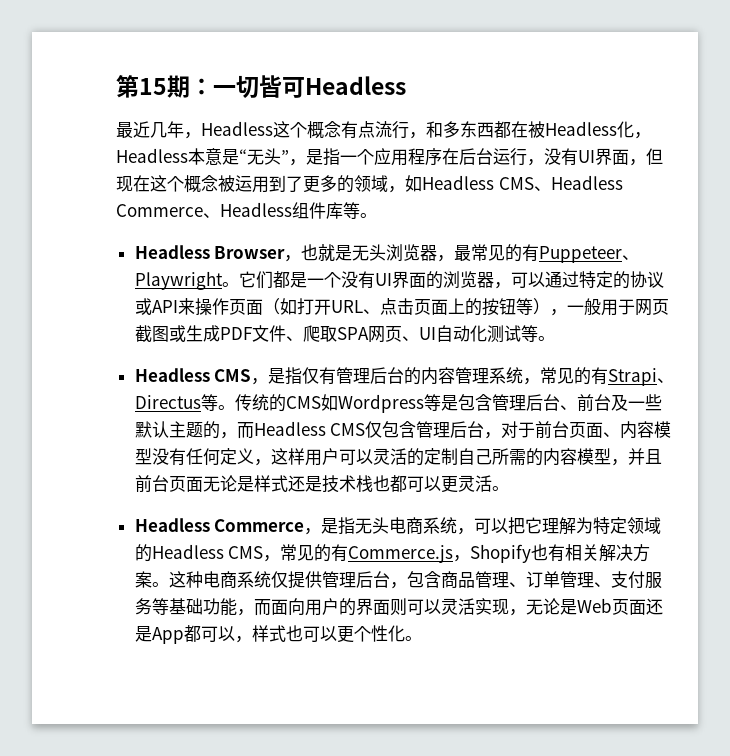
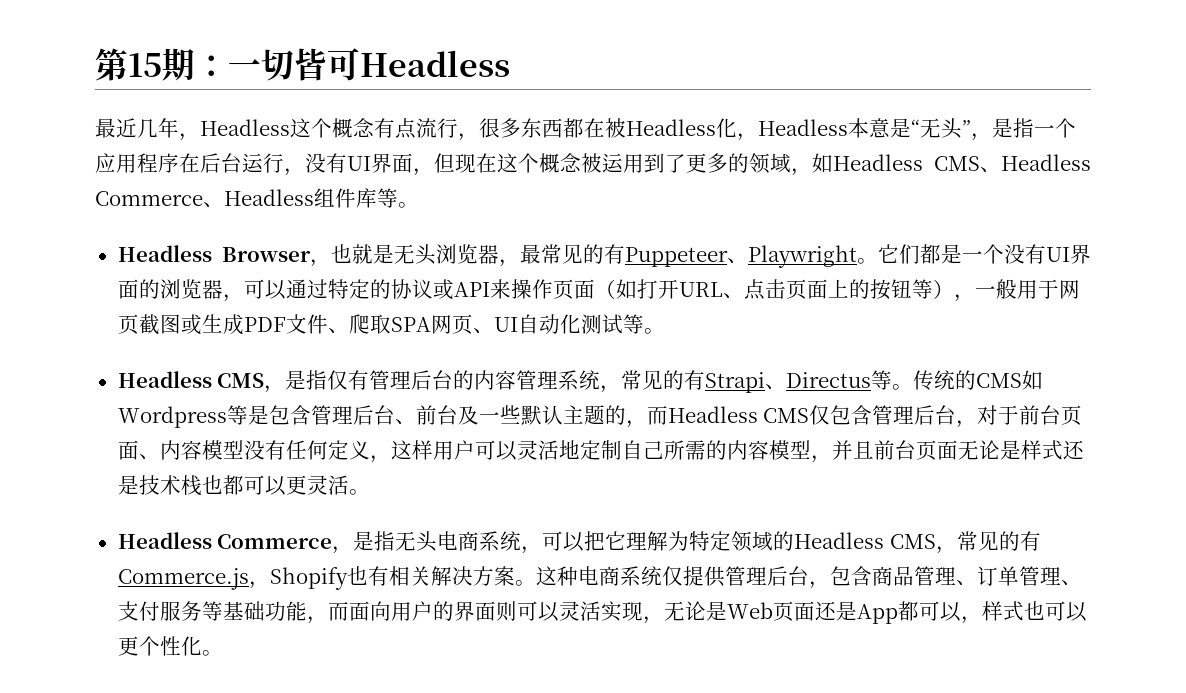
- 最近几年，Headless这个概念有点流行，和多东西都在被Headless化，Headless本意是“无头”，是指一个应用程序在后台运行，没有UI界面，但现在这个概念被运用到了更多的领域，如Headless CMS、Headless Commerce、Headless组件库等。
+ 最近几年，Headless这个概念有点流行，很多东西都在被Headless化，Headless本意是“无头”，是指一个应用程序在后台运行，没有UI界面，但现在这个概念被运用到了更多的领域，如Headless CMS、Headless Commerce、Headless组件库等。
- 传统的CMS如Wordpress等是包含管理后台、前台及一些默认主题的，而Headless CMS仅包含管理后台，对于前台页面、内容模型没有任何定义，这样用户可以灵活的定制自己所需的内容模型，并且前台页面无论是样式还是技术栈也都可以更灵活。
+ 传统的CMS如Wordpress等是包含管理后台、前台及一些默认主题的，而Headless CMS仅包含管理后台，对于前台页面、内容模型没有任何定义，这样用户可以灵活地定制自己所需的内容模型，并且前台页面无论是样式还是技术栈也都可以更灵活。

